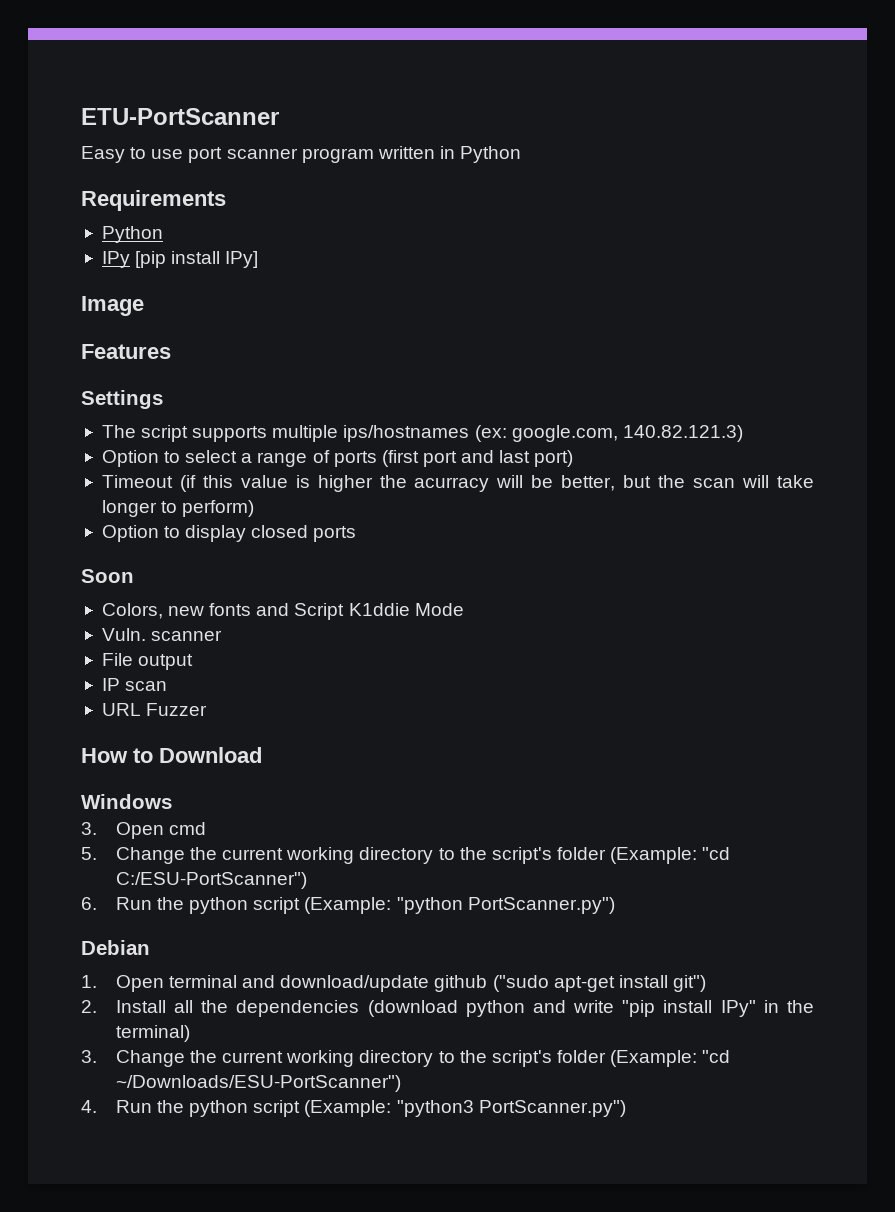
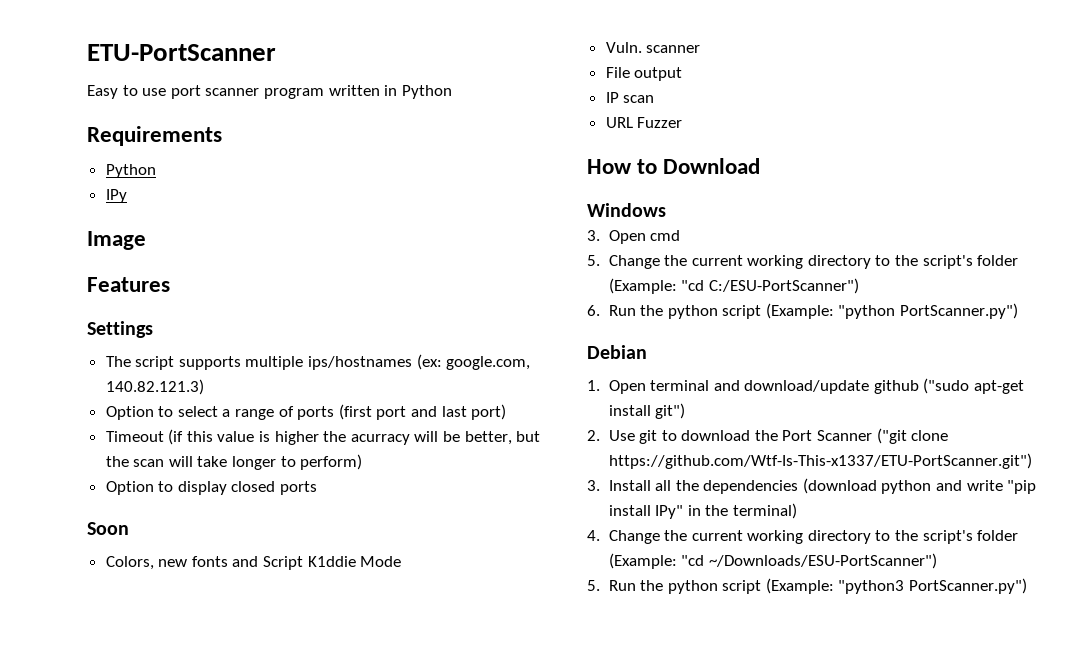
- IPy [pip install IPy]
+ IPy
- 2. Install all the dependencies (download python and write "pip install IPy" in the terminal)
+ 2. Use git to download the Port Scanner ("git clone https://github.com/Wtf-Is-This-x1337/ETU-PortScanner.git")
+ 3. Install all the dependencies (download python and write "pip install IPy" in the terminal)
- 3. Change the current working directory to the script's folder (Example: "cd ~/Downloads/ESU-PortScanner")
+ 4. Change the current working directory to the script's folder (Example: "cd ~/Downloads/ESU-PortScanner")
- 4. Run the python script (Example: "python3 PortScanner.py")
+ 5. Run the python script (Example: "python3 PortScanner.py")

